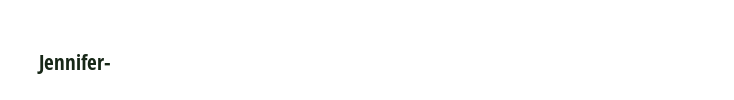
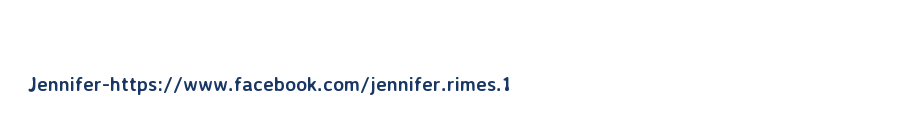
- Jennifer-
+ Jennifer-https://www.facebook.com/jennifer.rimes.1

